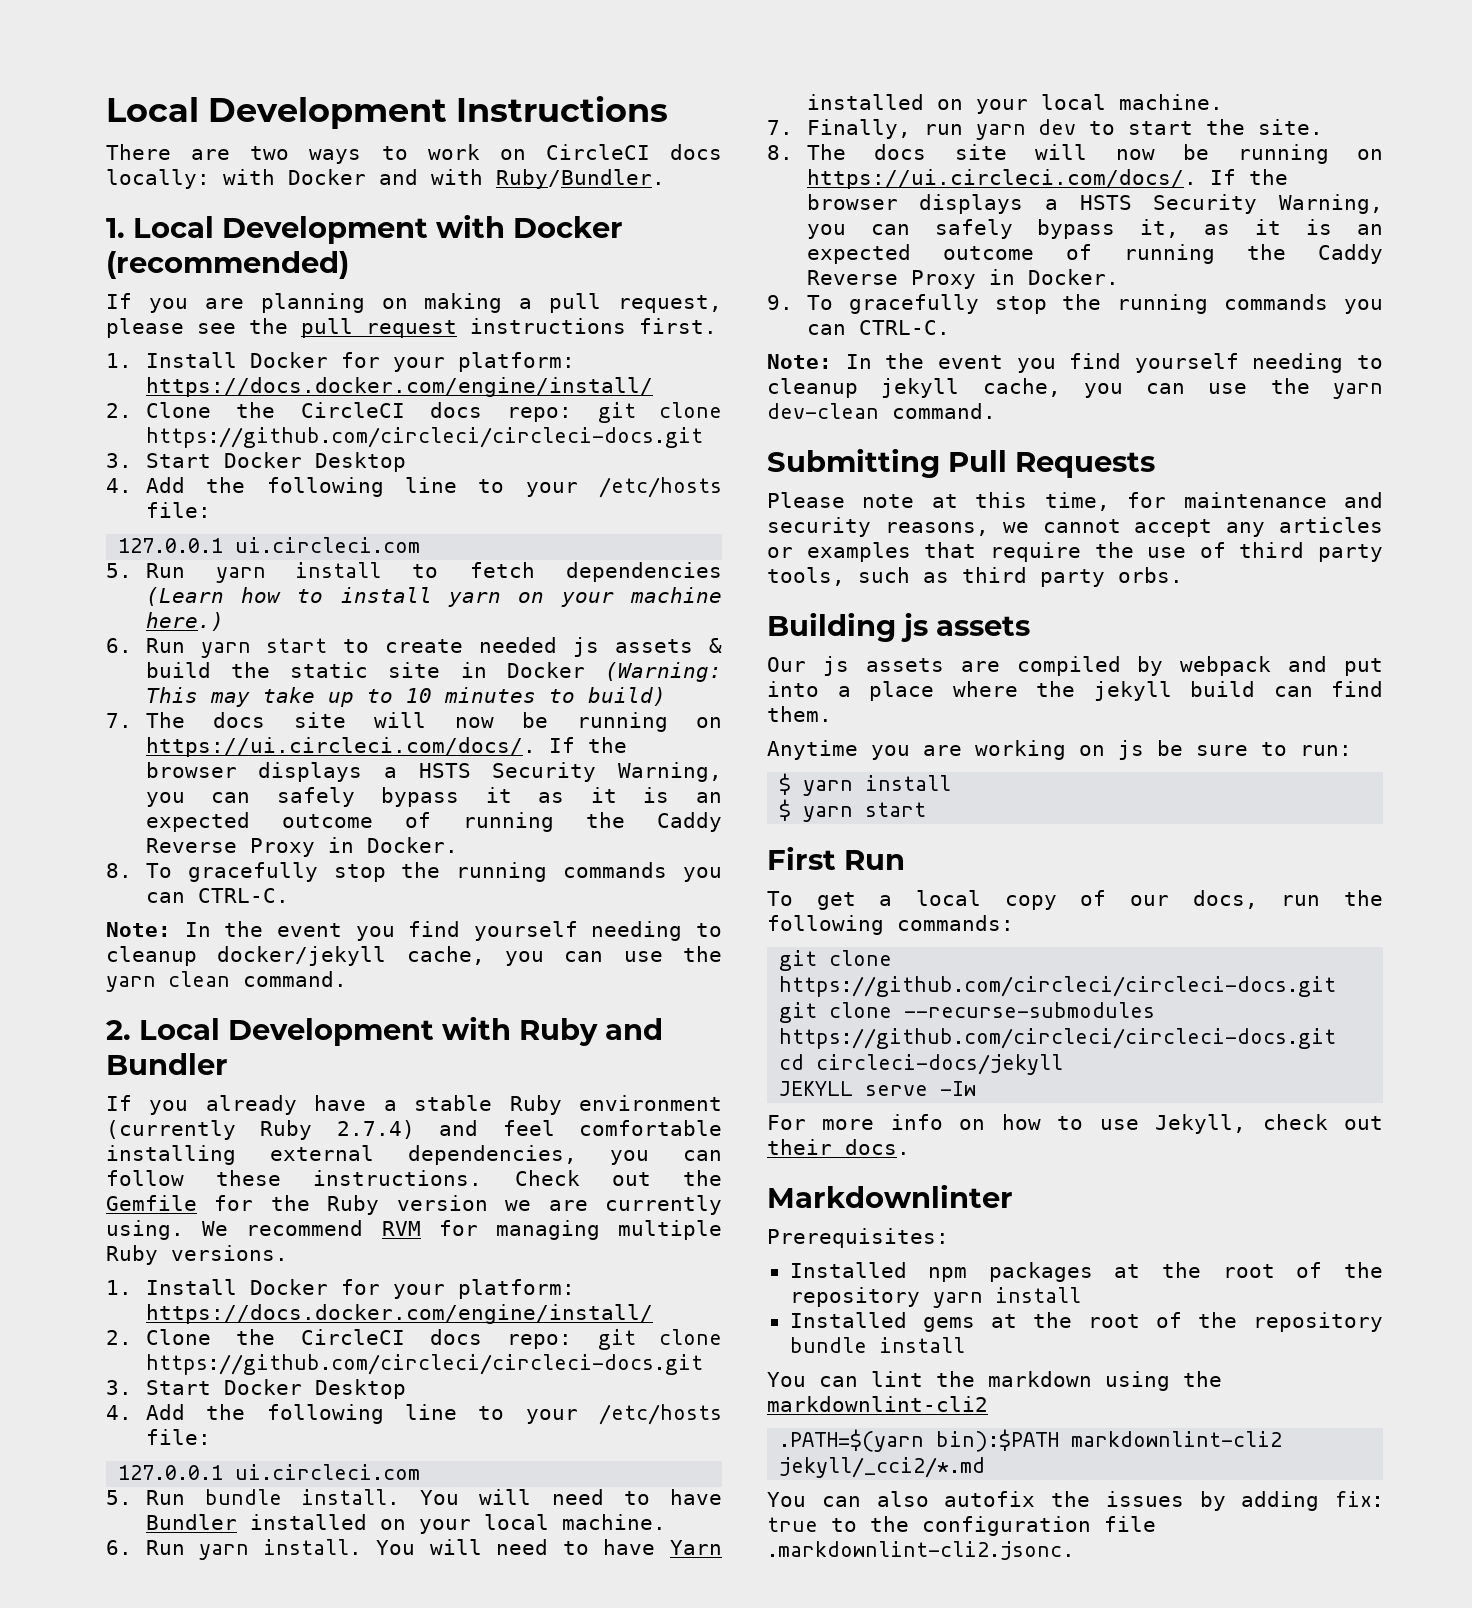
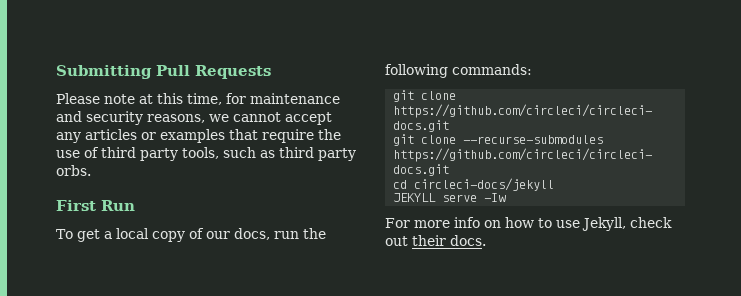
- Local Development Instructions
- There are two ways to work on CircleCI docs locally: with Docker and with Ruby/Bundler.
- 1. Local Development with Docker (recommended)
- If you are planning on making a pull request, please see the pull request instructions first.
- 1. Install Docker for your platform: https://docs.docker.com/engine/install/
- 2. Clone the CircleCI docs repo: git clone https://github.com/circleci/circleci-docs.git
- 3. Start Docker Desktop
- 4. Add the following line to your /etc/hosts file:
- 127.0.0.1 ui.circleci.com
- 5. Run yarn install to fetch dependencies (Learn how to install yarn on your machine here.)
- 6. Run yarn start to create needed js assets & build the static site in Docker (Warning: This may take up to 10 minutes to build)
- 7. The docs site will now be running on https://ui.circleci.com/docs/. If the browser displays a HSTS Security Warning, you can safely bypass it as it is an expected outcome of running the Caddy Reverse Proxy in Docker.
- 8. To gracefully stop the running commands you can CTRL-C.
- Note: In the event you find yourself needing to cleanup docker/jekyll cache, you can use the yarn clean command.
- 2. Local Development with Ruby and Bundler
- If you already have a stable Ruby environment (currently Ruby 2.7.4) and feel comfortable installing external dependencies, you can follow these instructions. Check out the Gemfile for the Ruby version we are currently using. We recommend RVM for managing multiple Ruby versions.
- 1. Install Docker for your platform: https://docs.docker.com/engine/install/
- 2. Clone the CircleCI docs repo: git clone https://github.com/circleci/circleci-docs.git
- 3. Start Docker Desktop
- 4. Add the following line to your /etc/hosts file:
- 127.0.0.1 ui.circleci.com
- 5. Run bundle install. You will need to have Bundler installed on your local machine.
- 6. Run yarn install. You will need to have Yarn installed on your local machine.
- 7. Finally, run yarn dev to start the site.
- 8. The docs site will now be running on https://ui.circleci.com/docs/. If the browser displays a HSTS Security Warning, you can safely bypass it, as it is an expected outcome of running the Caddy Reverse Proxy in Docker.
- 9. To gracefully stop the running commands you can CTRL-C.
- Note: In the event you find yourself needing to cleanup jekyll cache, you can use the yarn dev-clean command.
- Building js assets
- Our js assets are compiled by webpack and put into a place where the jekyll build can find them.
- Anytime you are working on js be sure to run:
- $ yarn install
- $ yarn start
- Markdownlinter
- Prerequisites:
- Installed npm packages at the root of the repository yarn install
- Installed gems at the root of the repository bundle install
- You can lint the markdown using the markdownlint-cli2
- .PATH=$(yarn bin):$PATH markdownlint-cli2 jekyll/_cci2/*.md
- You can also autofix the issues by adding fix: true to the configuration file .markdownlint-cli2.jsonc.

